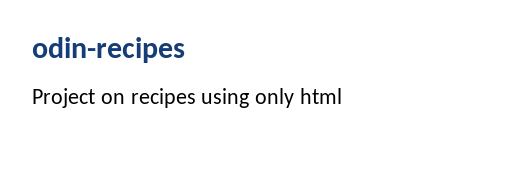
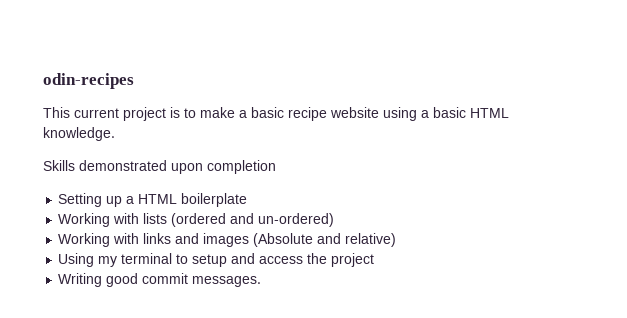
- Project on recipes using only html
+ This current project is to make a basic recipe website using a basic HTML knowledge.
+ Skills demonstrated upon completion
+ Setting up a HTML boilerplate
+ Working with lists (ordered and un-ordered)
+ Working with links and images (Absolute and relative)
+ Using my terminal to setup and access the project
+ Writing good commit messages.

